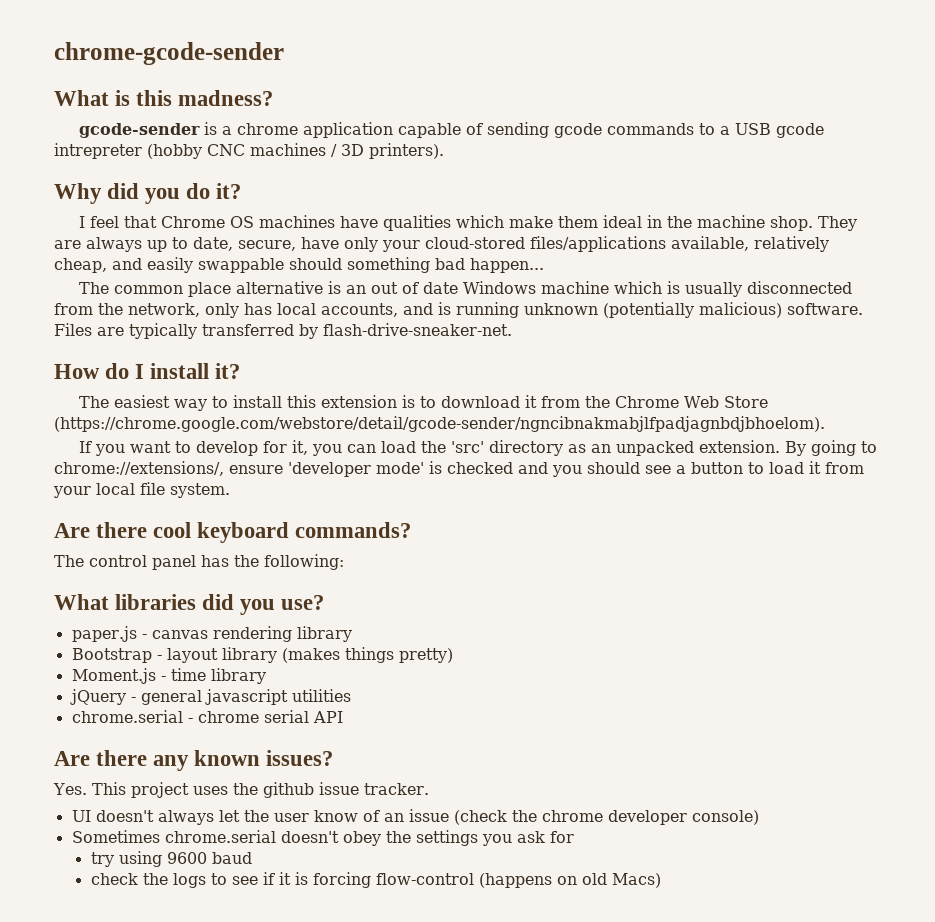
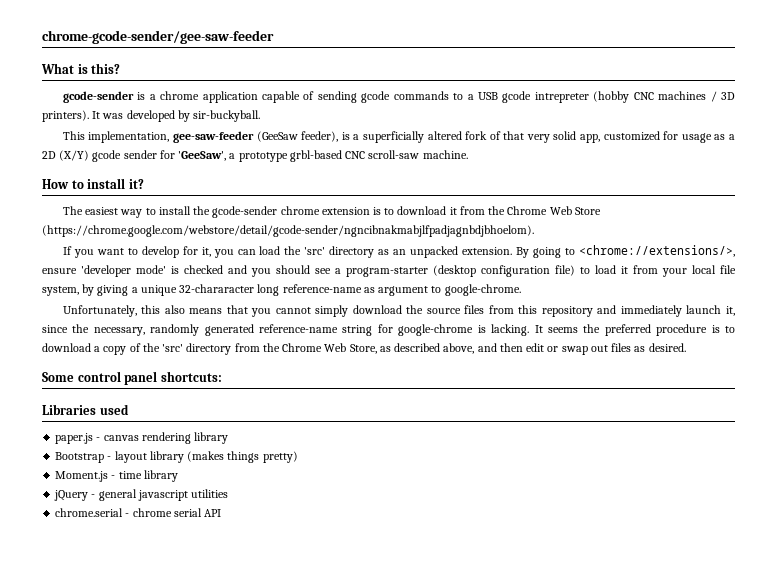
- chrome-gcode-sender
+ chrome-gcode-sender/gee-saw-feeder
- What is this madness?
+ What is this?
- gcode-sender is a chrome application capable of sending gcode commands to a USB gcode intrepreter (hobby CNC machines / 3D printers).
- Why did you do it?
- I feel that Chrome OS machines have qualities which make them ideal in the machine shop. They are always up to date, secure, have only your cloud-stored files/applications available, relatively cheap, and easily swappable should something bad happen...
- The common place alternative is an out of date Windows machine which is usually disconnected from the network, only has local accounts, and is running unknown (potentially malicious) software. Files are typically transferred by flash-drive-sneaker-net.
+ gcode-sender is a chrome application capable of sending gcode commands to a USB gcode intrepreter (hobby CNC machines / 3D printers). It was developed by sir-buckyball.
+ This implementation, gee-saw-feeder (GeeSaw feeder), is a superficially altered fork of that very solid app, customized for usage as a 2D (X/Y) gcode sender for 'GeeSaw', a prototype grbl-based CNC scroll-saw machine.
- How do I install it?
+ How to install it?
- The easiest way to install this extension is to download it from the Chrome Web Store (https://chrome.google.com/webstore/detail/gcode-sender/ngncibnakmabjlfpadjagnbdjbhoelom).
+ The easiest way to install the gcode-sender chrome extension is to download it from the Chrome Web Store (https://chrome.google.com/webstore/detail/gcode-sender/ngncibnakmabjlfpadjagnbdjbhoelom).
- By going to chrome://extensions/, ensure 'developer mode' is checked and you should see a button to load it from your local file system.
- Are there cool keyboard commands?
- The control panel has the following:
- What libraries did you use?
+ By going to <chrome://extensions/>, ensure 'developer mode' is checked and you should see a program-starter (desktop configuration file) to load it from your local file system, by giving a unique 32-chararacter long reference-name as argument to google-chrome.
+ Unfortunately, this also means that you cannot simply download the source files from this repository and immediately launch it, since the necessary, randomly generated reference-name string for google-chrome is lacking. It seems the preferred procedure is to download a copy of the 'src' directory from the Chrome Web Store, as described above, and then edit or swap out files as desired.
+ Some control panel shortcuts:
+ Libraries used
- Are there any known issues?
- Yes. This project uses the github issue tracker.
- UI doesn't always let the user know of an issue (check the chrome developer console)
- Sometimes chrome.serial doesn't obey the settings you ask for
- try using 9600 baud
- check the logs to see if it is forcing flow-control (happens on old Macs)

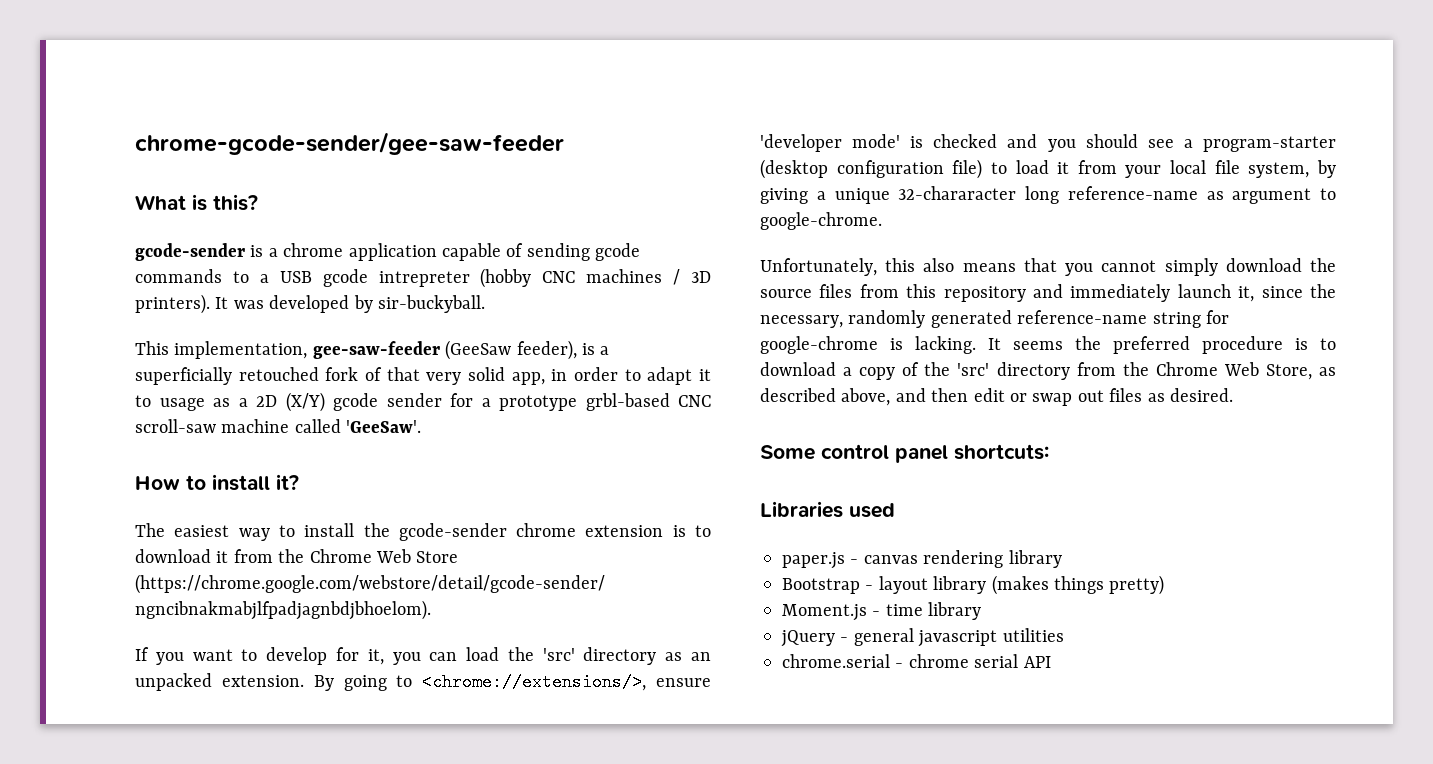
- This implementation, gee-saw-feeder (GeeSaw feeder), is a superficially altered fork of that very solid app, customized for usage as a 2D (X/Y) gcode sender for 'GeeSaw', a prototype grbl-based CNC scroll-saw machine.
+ This implementation, gee-saw-feeder (GeeSaw feeder), is a superficially retouched fork of that very solid app, in order to adapt it to usage as a 2D (X/Y) gcode sender for a prototype grbl-based CNC scroll-saw machine called 'GeeSaw'.

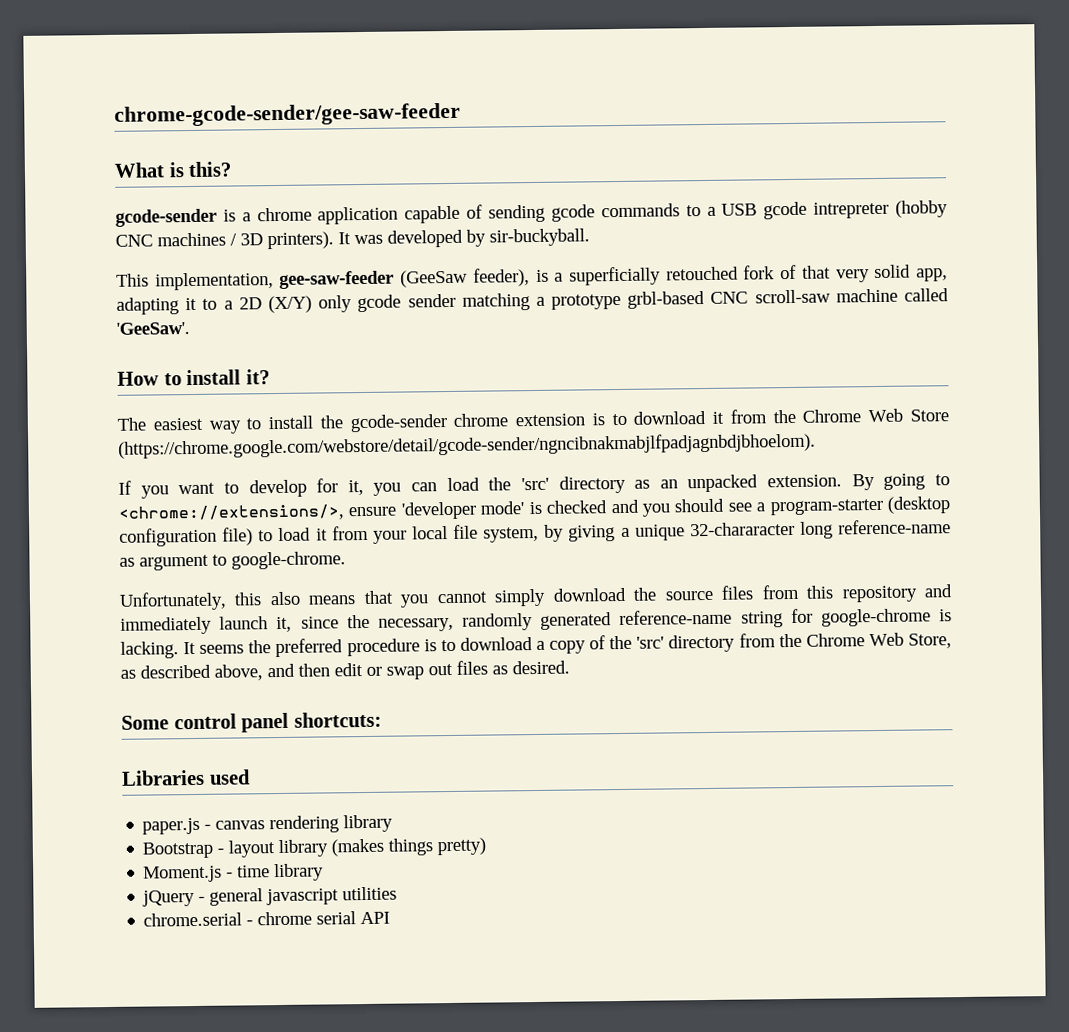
- This implementation, gee-saw-feeder (GeeSaw feeder), is a superficially retouched fork of that very solid app, in order to adapt it to usage as a 2D (X/Y) gcode sender for a prototype grbl-based CNC scroll-saw machine called 'GeeSaw'.
+ This implementation, gee-saw-feeder (GeeSaw feeder), is a superficially retouched fork of that very solid app, adapting it to a 2D (X/Y) only gcode sender matching a prototype grbl-based CNC scroll-saw machine called 'GeeSaw'.

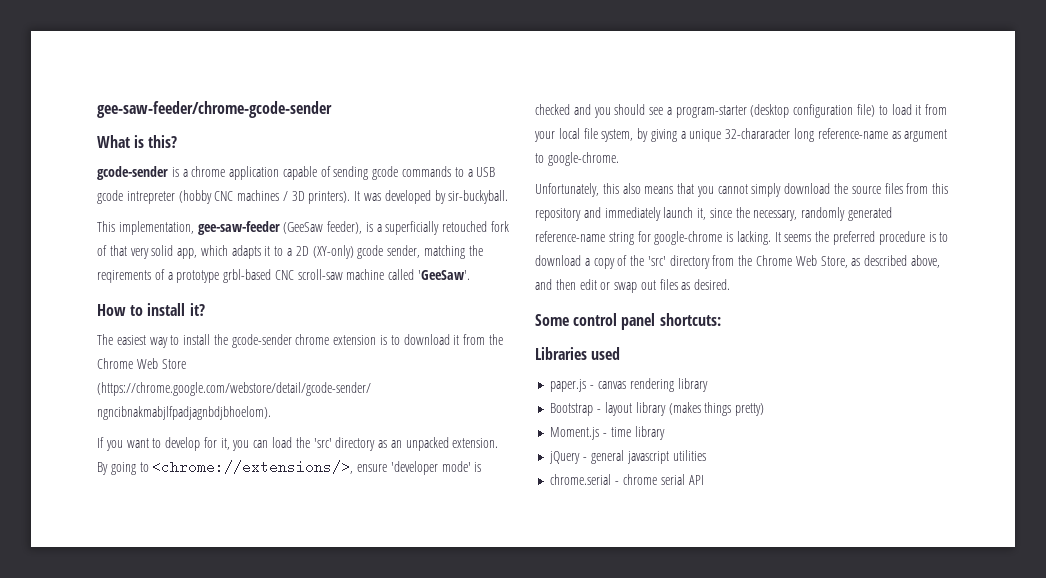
- chrome-gcode-sender/gee-saw-feeder
+ gee-saw-feeder/chrome-gcode-sender
- This implementation, gee-saw-feeder (GeeSaw feeder), is a superficially retouched fork of that very solid app, adapting it to a 2D (X/Y) only gcode sender matching a prototype grbl-based CNC scroll-saw machine called 'GeeSaw'.
+ This implementation, gee-saw-feeder (GeeSaw feeder), is a superficially retouched fork of that very solid app, which adapts it to a 2D (XY-only) gcode sender, matching the reqirements of a prototype grbl-based CNC scroll-saw machine called 'GeeSaw'.

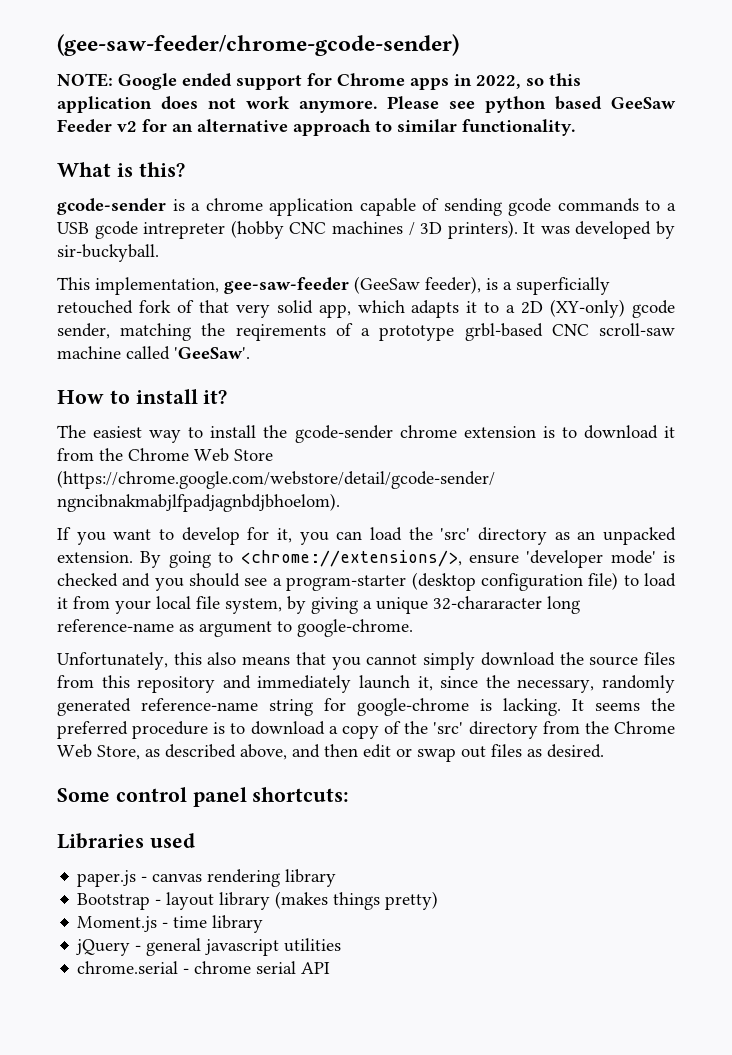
- gee-saw-feeder/chrome-gcode-sender
+ (gee-saw-feeder/chrome-gcode-sender)
+ NOTE: Google ended support for Chrome apps in 2022, so this application does not work anymore. Please see python based GeeSaw Feeder v2 for an alternative approach to similar functionality.

